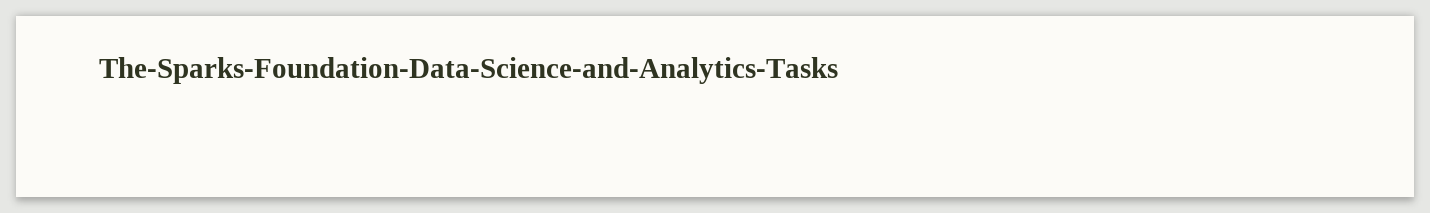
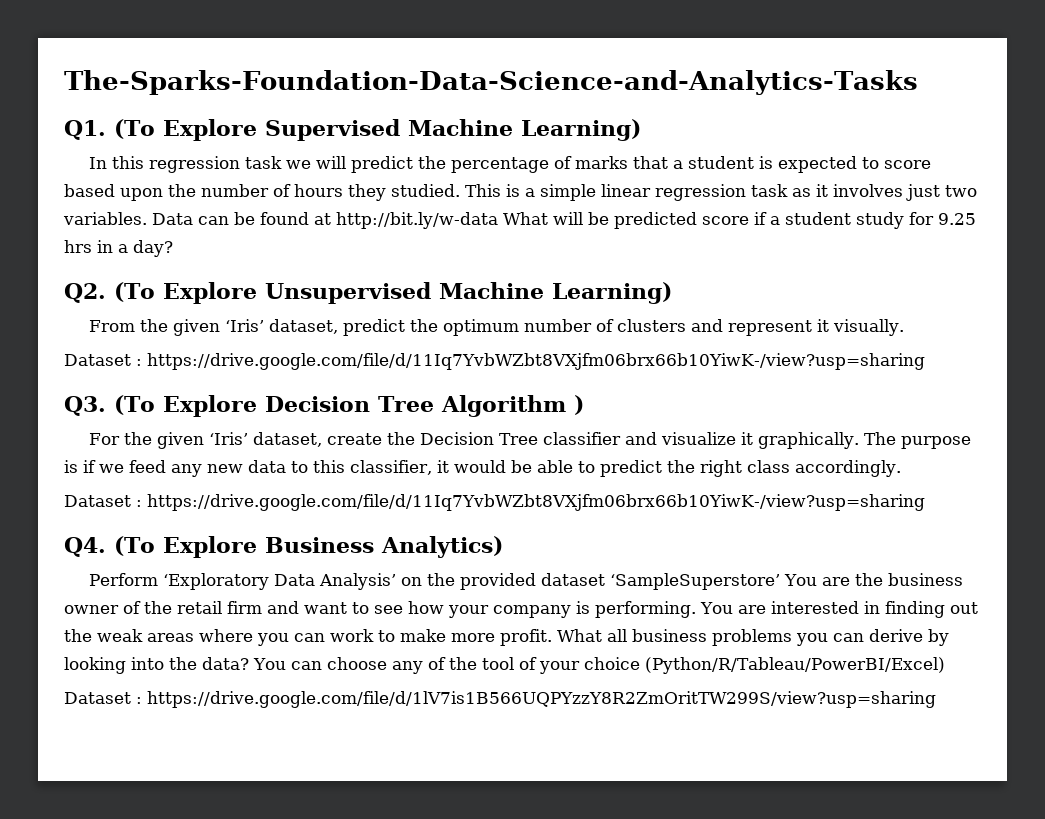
+ Q1. (To Explore Supervised Machine Learning)
+ In this regression task we will predict the percentage of marks that a student is expected to score based upon the number of hours they studied. This is a simple linear regression task as it involves just two variables. Data can be found at http://bit.ly/w-data What will be predicted score if a student study for 9.25 hrs in a day?
+ Q2. (To Explore Unsupervised Machine Learning)
+ From the given ‘Iris’ dataset, predict the optimum number of clusters and represent it visually.
+ Dataset : https://drive.google.com/file/d/11Iq7YvbWZbt8VXjfm06brx66b10YiwK-/view?usp=sharing
+ Q3. (To Explore Decision Tree Algorithm )
+ For the given ‘Iris’ dataset, create the Decision Tree classifier and visualize it graphically. The purpose is if we feed any new data to this classifier, it would be able to predict the right class accordingly.
+ Dataset : https://drive.google.com/file/d/11Iq7YvbWZbt8VXjfm06brx66b10YiwK-/view?usp=sharing
+ Q4. (To Explore Business Analytics)
+ Perform ‘Exploratory Data Analysis’ on the provided dataset ‘SampleSuperstore’ You are the business owner of the retail firm and want to see how your company is performing. You are interested in finding out the weak areas where you can work to make more profit. What all business problems you can derive by looking into the data? You can choose any of the tool of your choice (Python/R/Tableau/PowerBI/Excel)
+ Dataset : https://drive.google.com/file/d/1lV7is1B566UQPYzzY8R2ZmOritTW299S/view?usp=sharing

